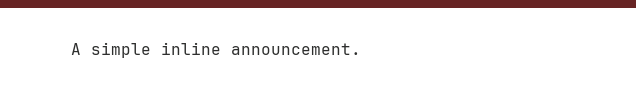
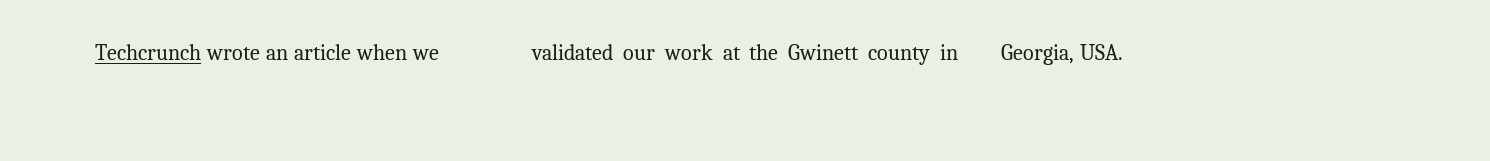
- A simple inline announcement.
+ Techcrunch wrote an article when we validated our work at the Gwinett county in Georgia, USA.

